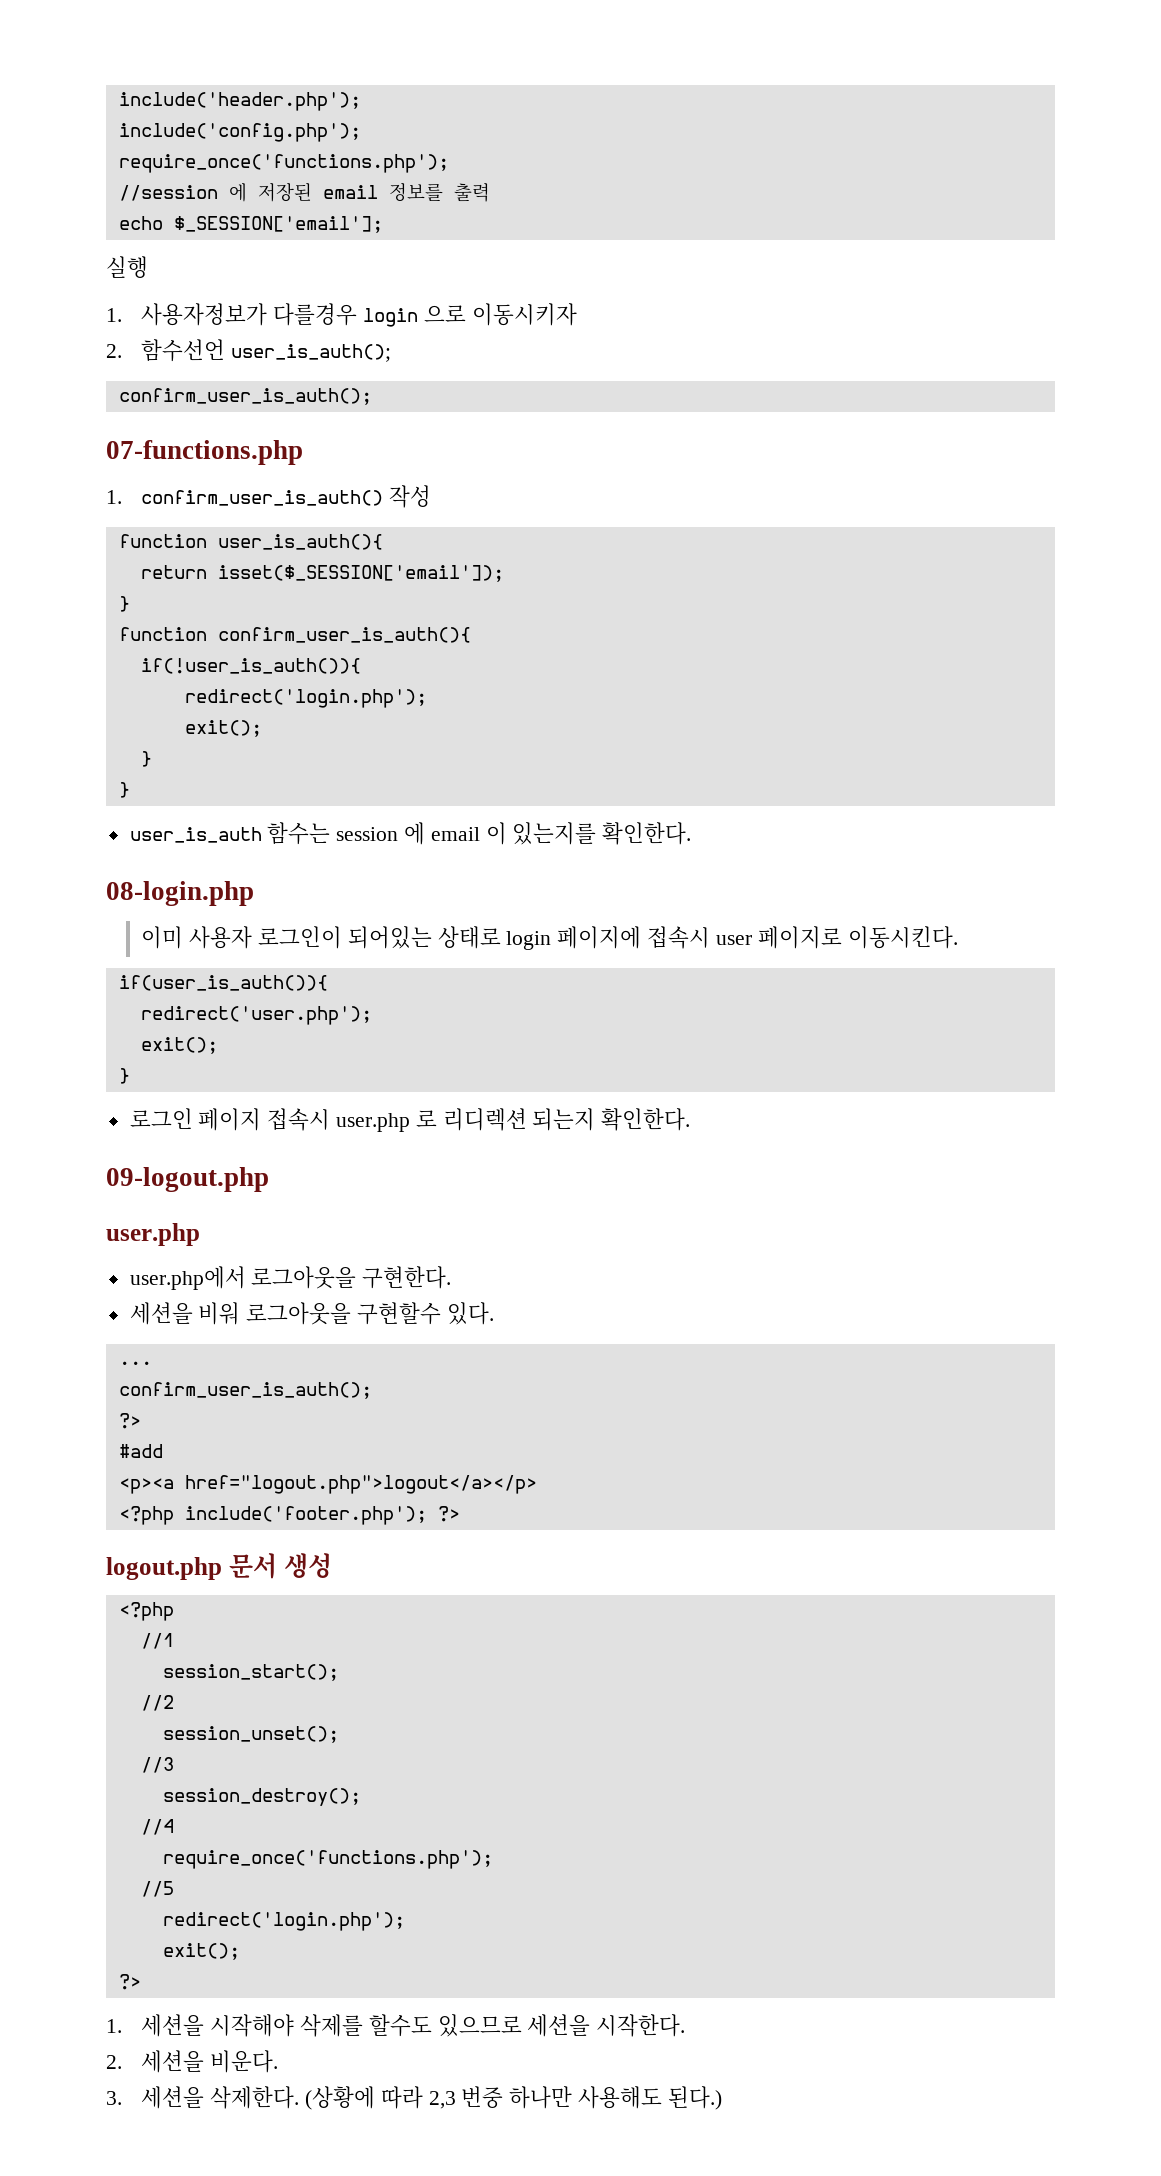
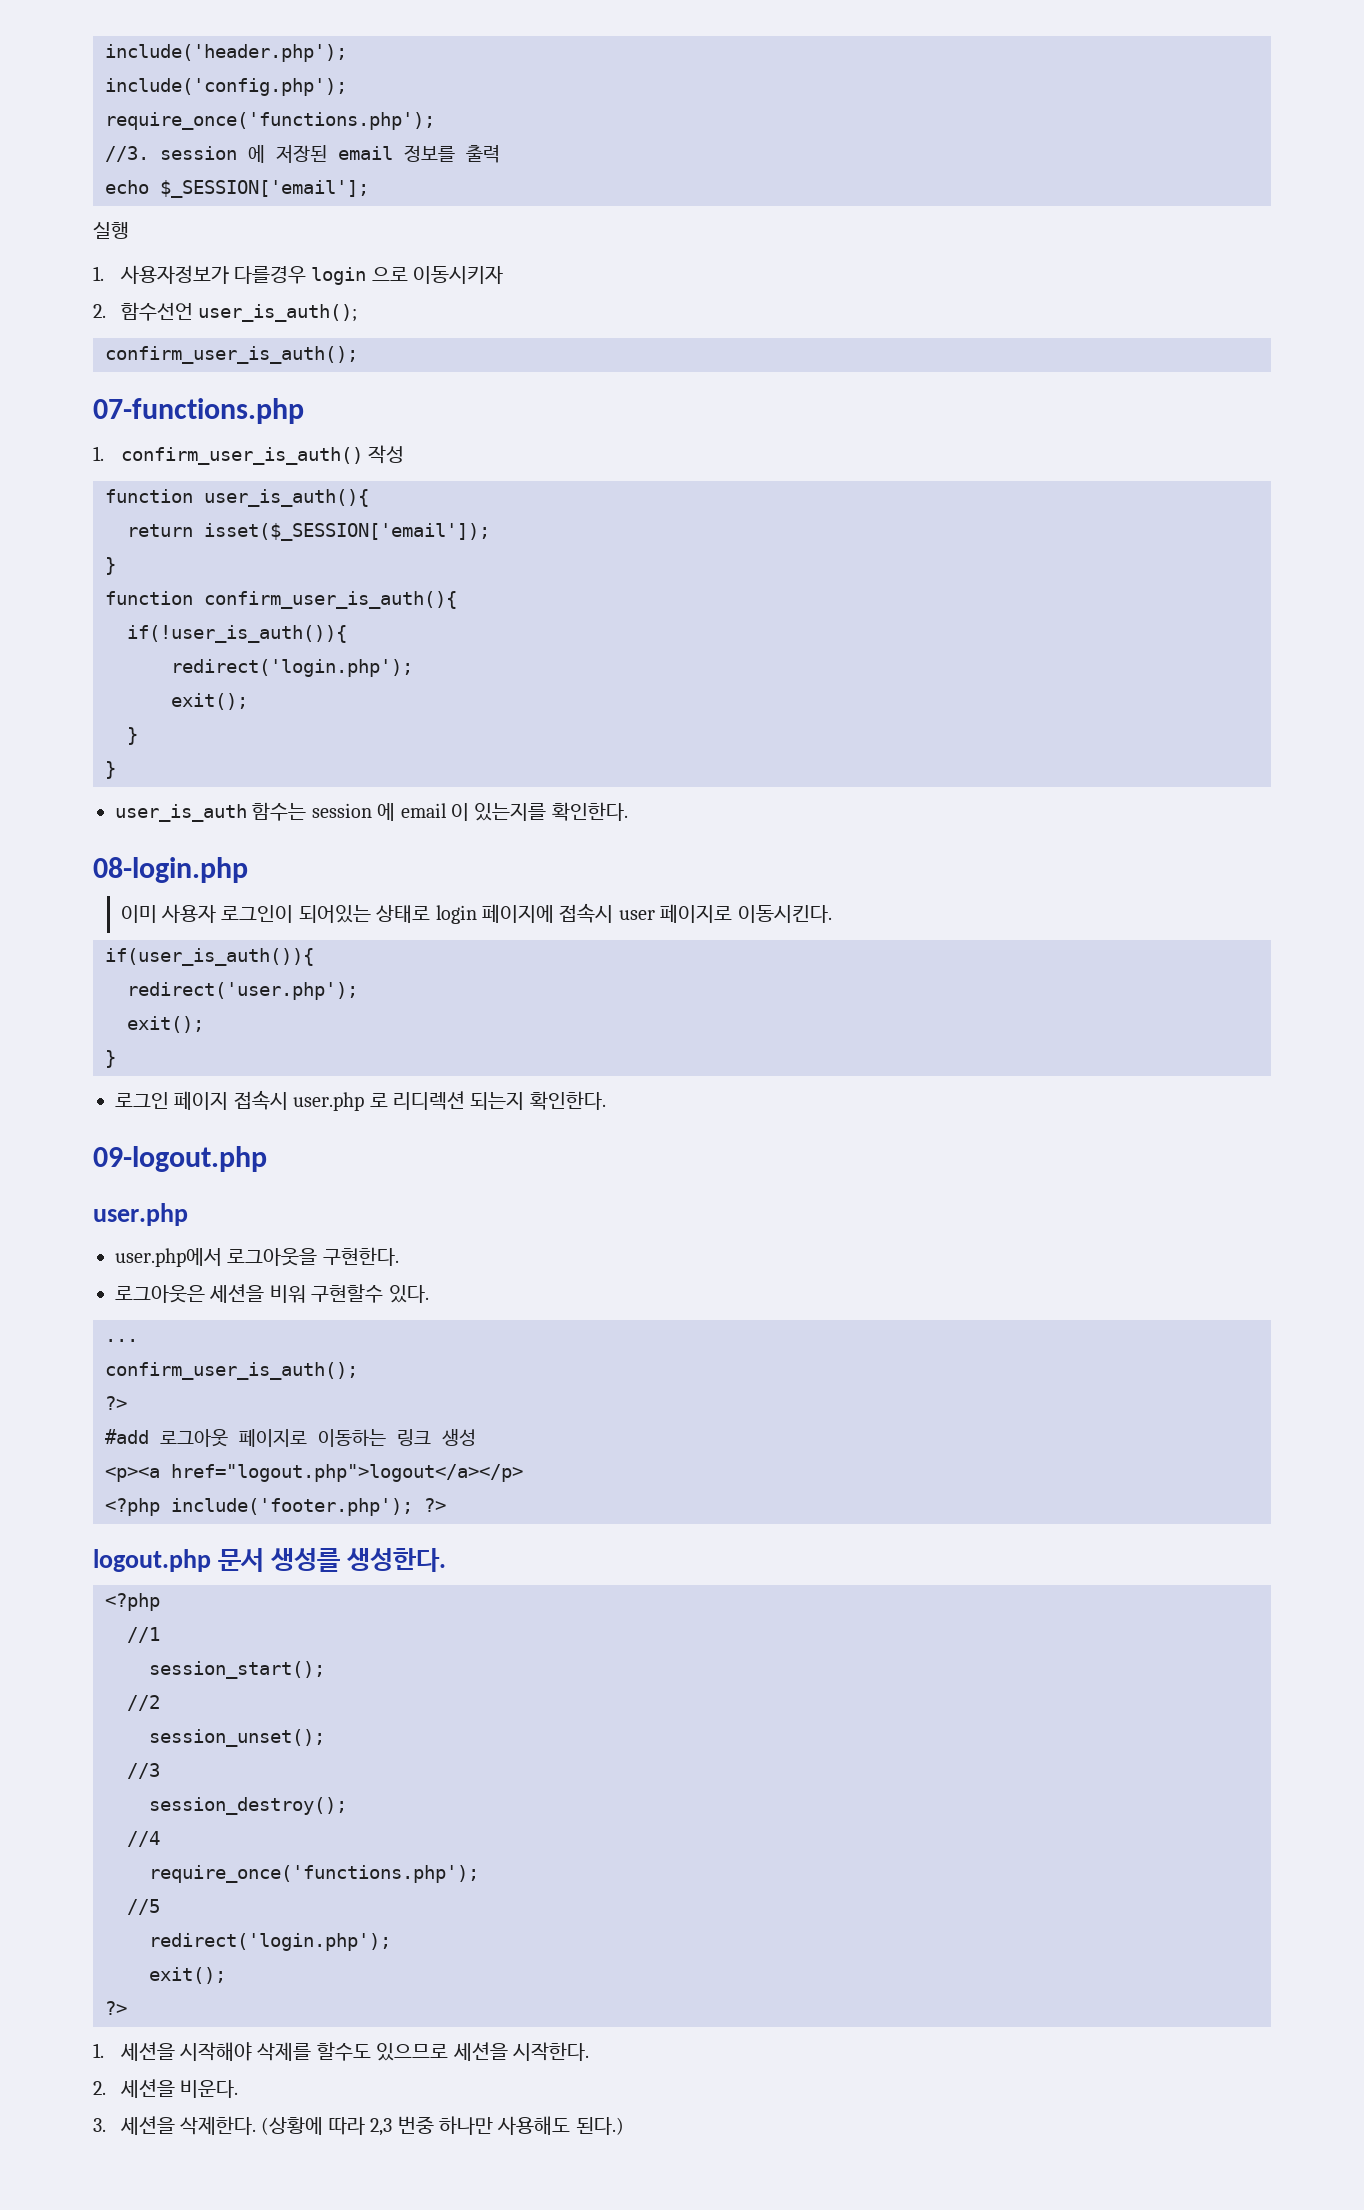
- //session 에 저장된 email 정보를 출력
+ //3. session 에 저장된 email 정보를 출력
- 세션을 비워 로그아웃을 구현할수 있다.
+ 로그아웃은 세션을 비워 구현할수 있다.
- #add
+ #add 로그아웃 페이지로 이동하는 링크 생성
- logout.php 문서 생성
+ logout.php 문서 생성를 생성한다.

